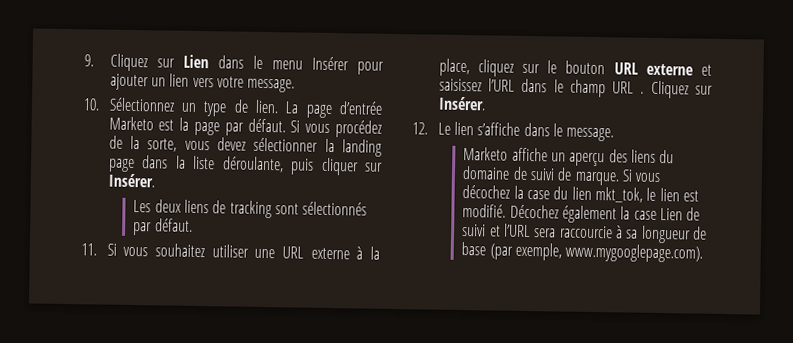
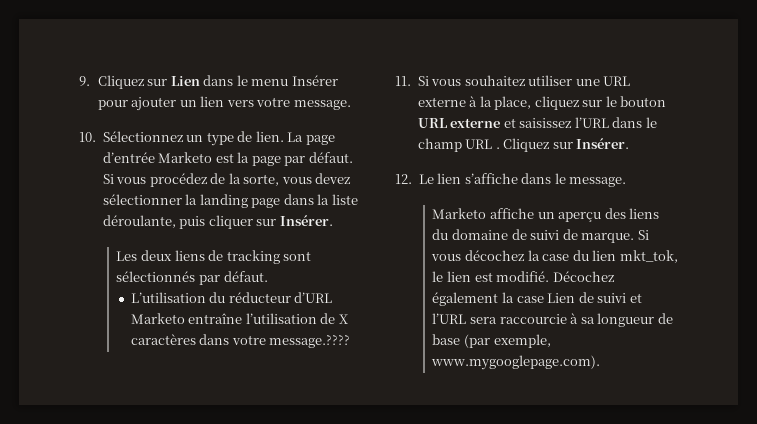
+ L’utilisation du réducteur d’URL Marketo entraîne l’utilisation de X caractères dans votre message.????

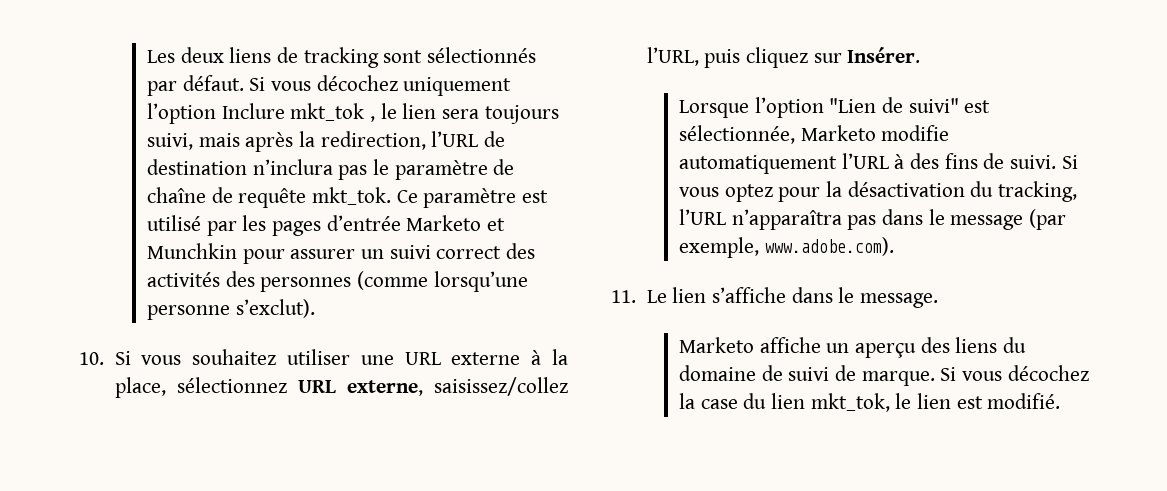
- 9. Cliquez sur Lien dans le menu Insérer pour ajouter un lien vers votre message.
- 10. Sélectionnez un type de lien. La page d’entrée Marketo est la page par défaut. Si vous procédez de la sorte, vous devez sélectionner la landing page dans la liste déroulante, puis cliquer sur Insérer.
- Les deux liens de tracking sont sélectionnés par défaut.
- L’utilisation du réducteur d’URL Marketo entraîne l’utilisation de X caractères dans votre message.????
- 11. Si vous souhaitez utiliser une URL externe à la place, cliquez sur le bouton URL externe et saisissez l’URL dans le champ URL . Cliquez sur Insérer.
- 12. Le lien s’affiche dans le message.
+ Les deux liens de tracking sont sélectionnés par défaut. Si vous décochez uniquement l’option Inclure mkt_tok , le lien sera toujours suivi, mais après la redirection, l’URL de destination n’inclura pas le paramètre de chaîne de requête mkt_tok. Ce paramètre est utilisé par les pages d’entrée Marketo et Munchkin pour assurer un suivi correct des activités des personnes (comme lorsqu’une personne s’exclut).
+ 10. Si vous souhaitez utiliser une URL externe à la place, sélectionnez URL externe, saisissez/collez l’URL, puis cliquez sur Insérer.
+ Lorsque l’option "Lien de suivi" est sélectionnée, Marketo modifie automatiquement l’URL à des fins de suivi. Si vous optez pour la désactivation du tracking, l’URL n’apparaîtra pas dans le message (par exemple, www.adobe.com).
+ 11. Le lien s’affiche dans le message.
- Décochez également la case Lien de suivi et l’URL sera raccourcie à sa longueur de base (par exemple, www.mygooglepage.com).

